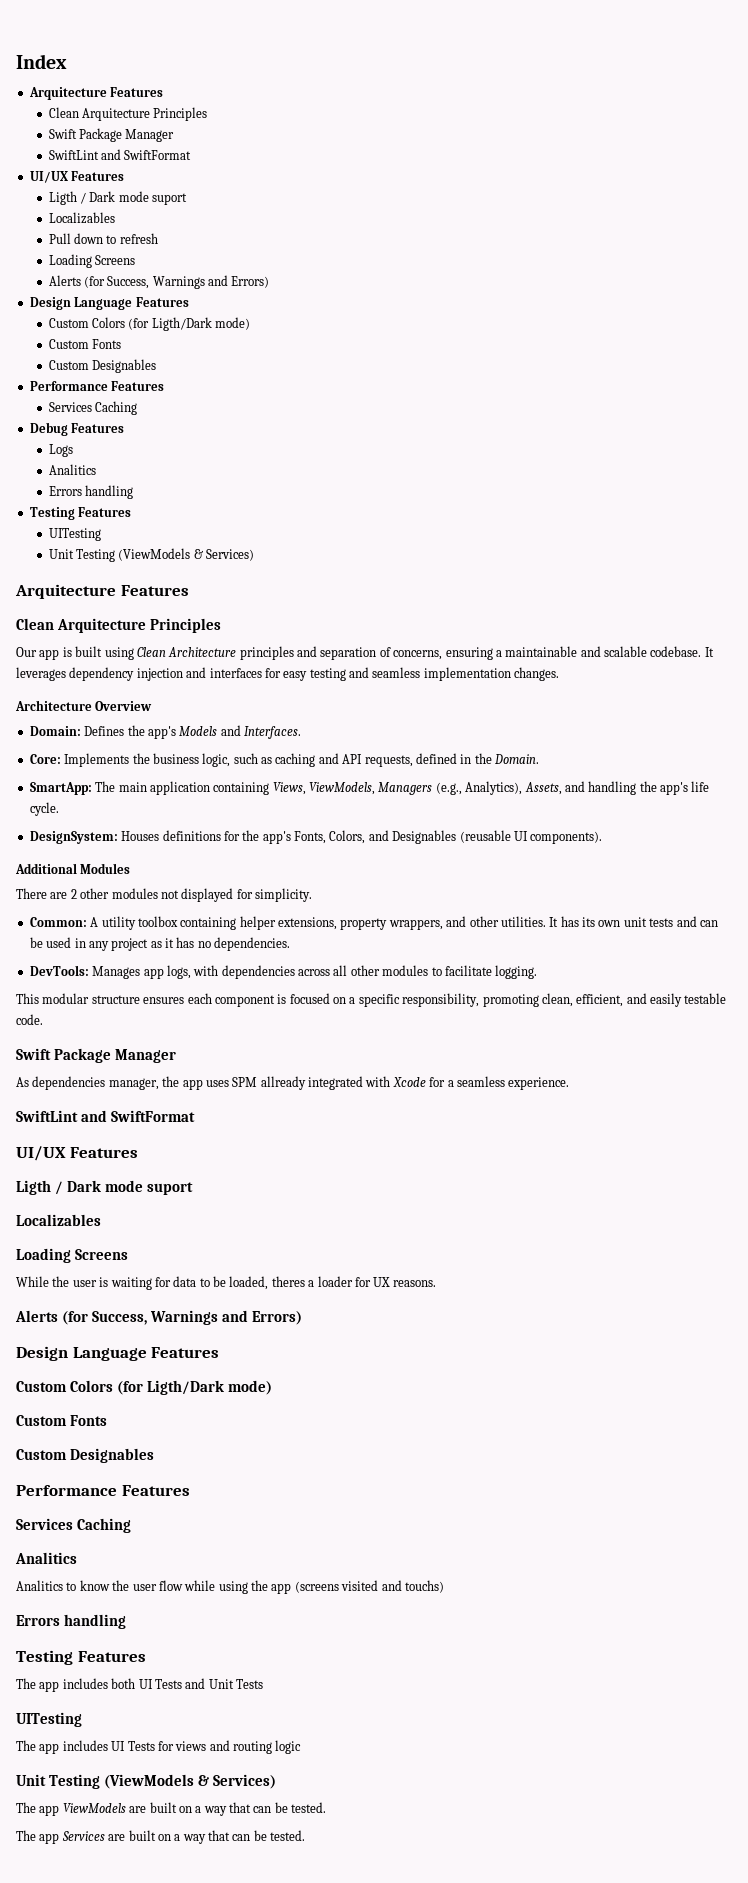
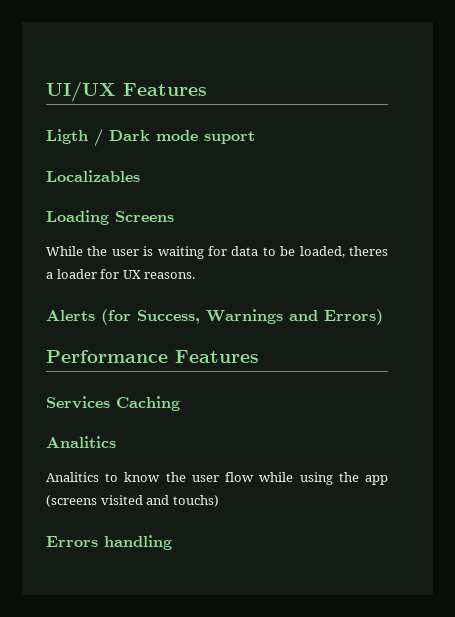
- Index
- Arquitecture Features
- Clean Arquitecture Principles
- Swift Package Manager
- SwiftLint and SwiftFormat
- UI/UX Features
- Ligth / Dark mode suport
- Localizables
- Pull down to refresh
- Loading Screens
- Alerts (for Success, Warnings and Errors)
- Design Language Features
- Custom Colors (for Ligth/Dark mode)
- Custom Fonts
- Custom Designables
- Performance Features
- Services Caching
- Debug Features
- Logs
- Analitics
- Errors handling
- Testing Features
- UITesting
- Unit Testing (ViewModels & Services)
- Arquitecture Features
- Clean Arquitecture Principles
- Our app is built using Clean Architecture principles and separation of concerns, ensuring a maintainable and scalable codebase. It leverages dependency injection and interfaces for easy testing and seamless implementation changes.
- Architecture Overview
- Domain: Defines the app's Models and Interfaces.
- Core: Implements the business logic, such as caching and API requests, defined in the Domain.
- SmartApp: The main application containing Views, ViewModels, Managers (e.g., Analytics), Assets, and handling the app's life cycle.
- DesignSystem: Houses definitions for the app's Fonts, Colors, and Designables (reusable UI components).
- Additional Modules
- There are 2 other modules not displayed for simplicity.
- Common: A utility toolbox containing helper extensions, property wrappers, and other utilities. It has its own unit tests and can be used in any project as it has no dependencies.
- DevTools: Manages app logs, with dependencies across all other modules to facilitate logging.
- This modular structure ensures each component is focused on a specific responsibility, promoting clean, efficient, and easily testable code.
- Swift Package Manager
- As dependencies manager, the app uses SPM allready integrated with Xcode for a seamless experience.
- SwiftLint and SwiftFormat
  While the user is waiting for data to be loaded, theres a loader for UX reasons.
  Alerts (for Success, Warnings and Errors)
- Design Language Features
- Custom Colors (for Ligth/Dark mode)
- Custom Fonts
- Custom Designables
  Analitics to know the user flow while using the app (screens visited and touchs)
  Errors handling
- Testing Features
- The app includes both UI Tests and Unit Tests
- UITesting
- The app includes UI Tests for views and routing logic
- Unit Testing (ViewModels & Services)
- The app ViewModels are built on a way that can be tested.
- The app Services are built on a way that can be tested.

